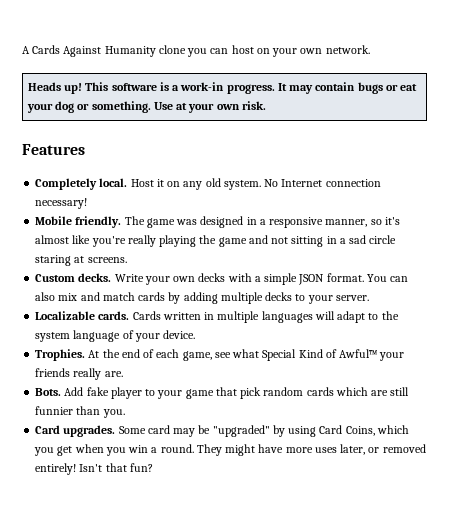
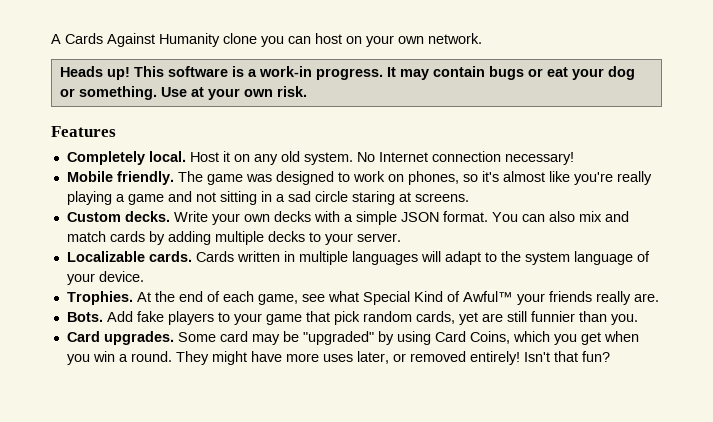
- The game was designed in a responsive manner, so it's almost like you're really playing the game and not sitting in a sad circle staring at screens.
+ The game was designed to work on phones, so it's almost like you're really playing a game and not sitting in a sad circle staring at screens.
- Add fake player to your game that pick random cards which are still funnier than you.
+ Add fake players to your game that pick random cards, yet are still funnier than you.

